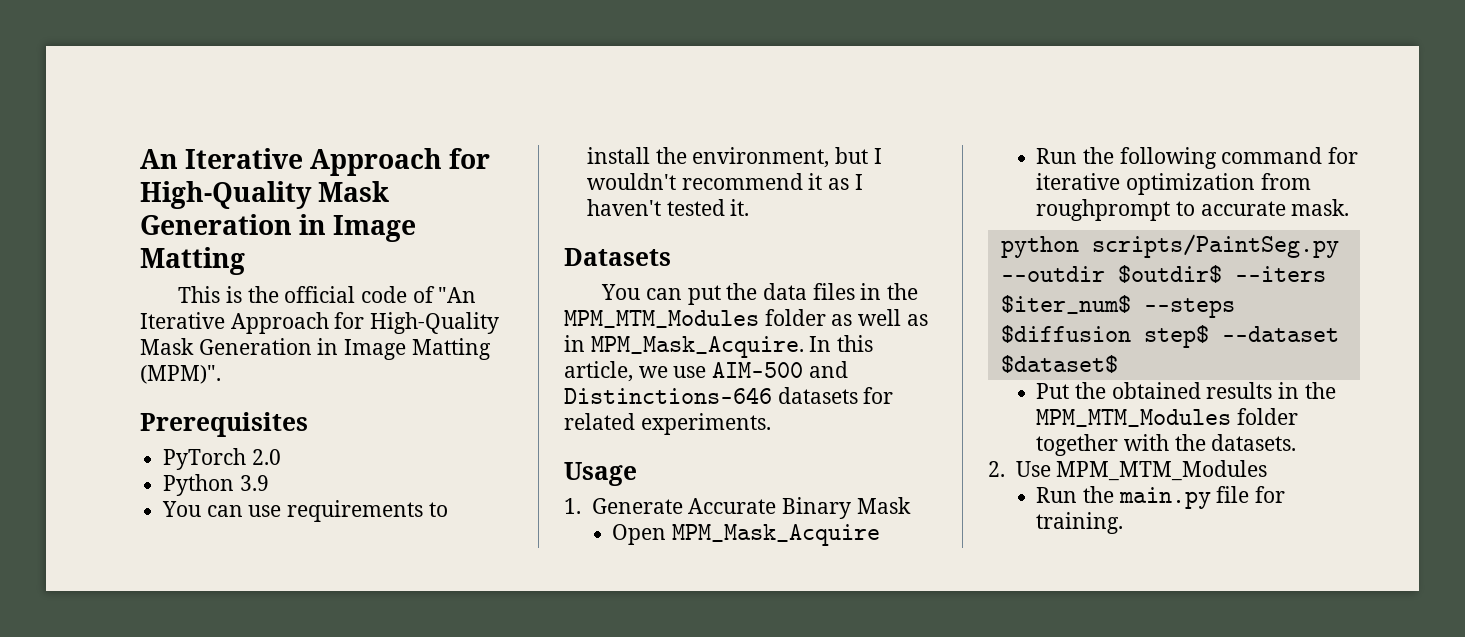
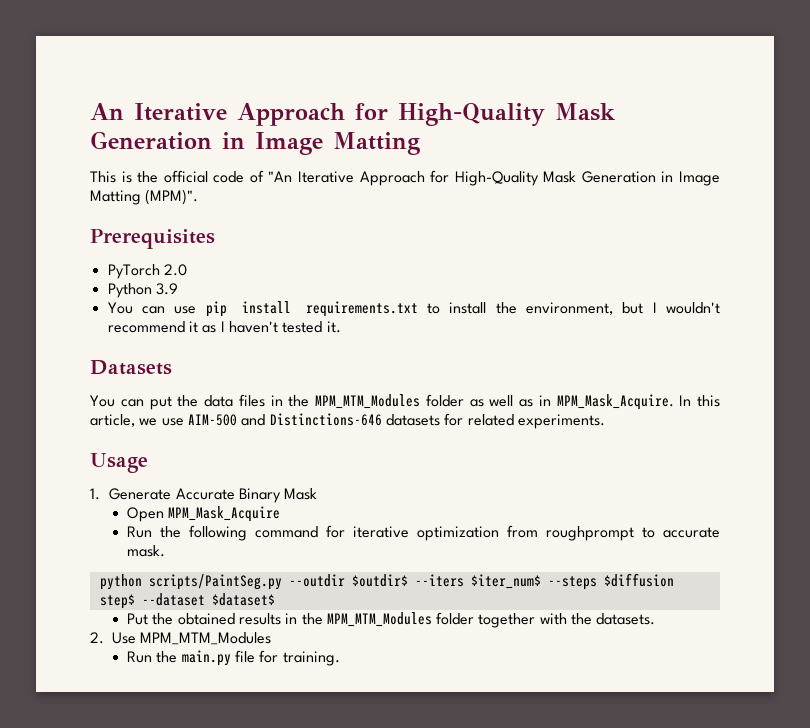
- You can use requirements to install the environment, but I wouldn't recommend it as I haven't tested it.
+ You can use pip install requirements.txt to install the environment, but I wouldn't recommend it as I haven't tested it.

